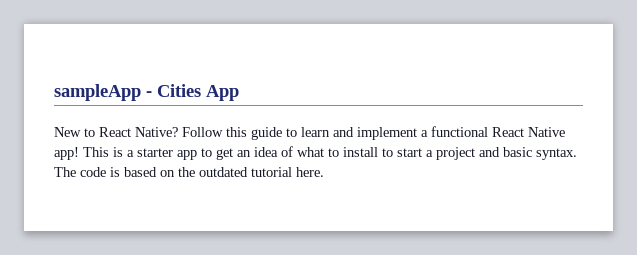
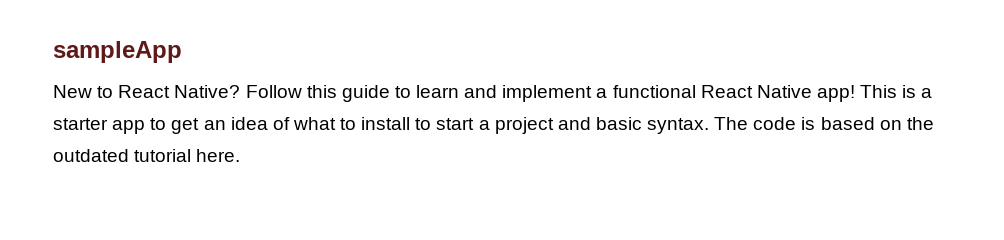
- sampleApp - Cities App
+ sampleApp

